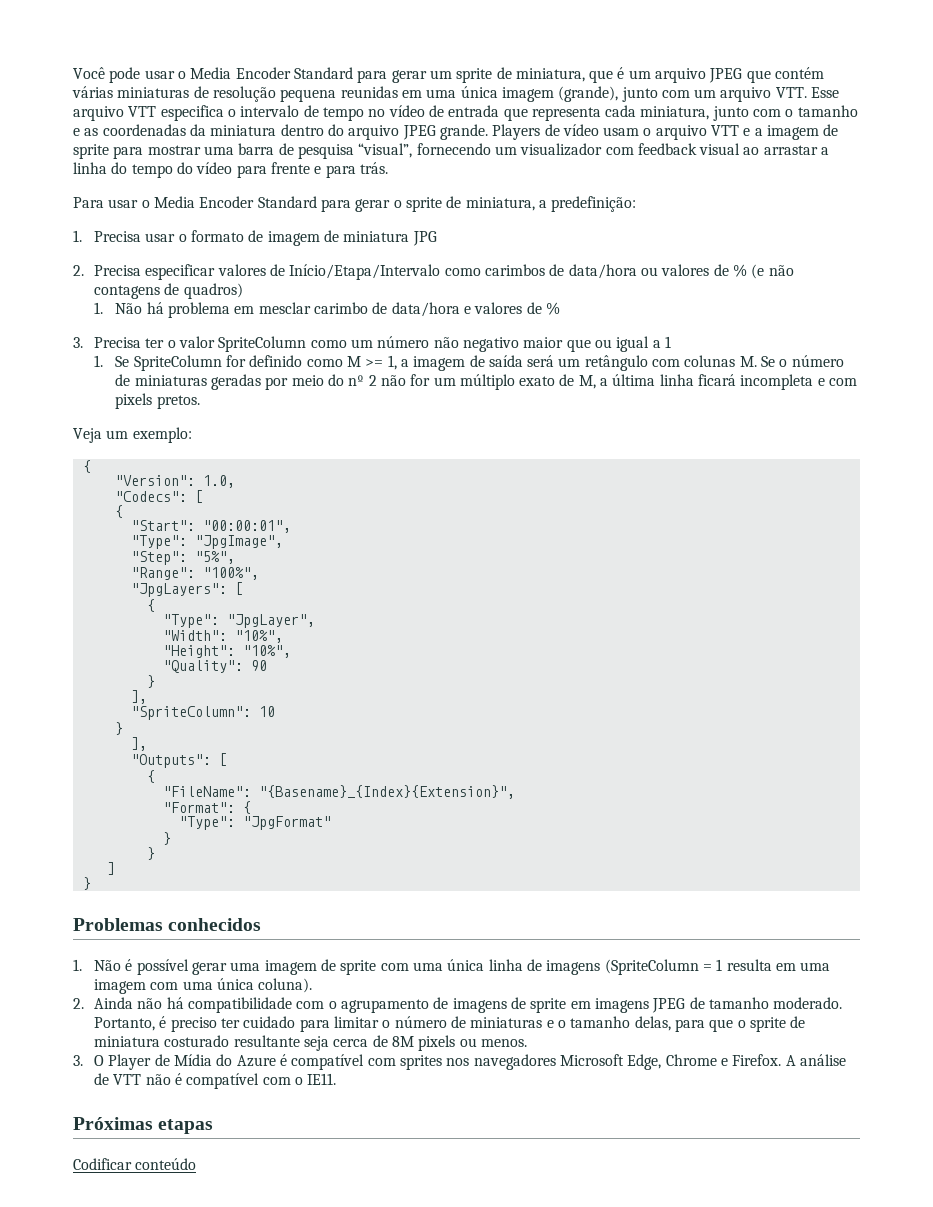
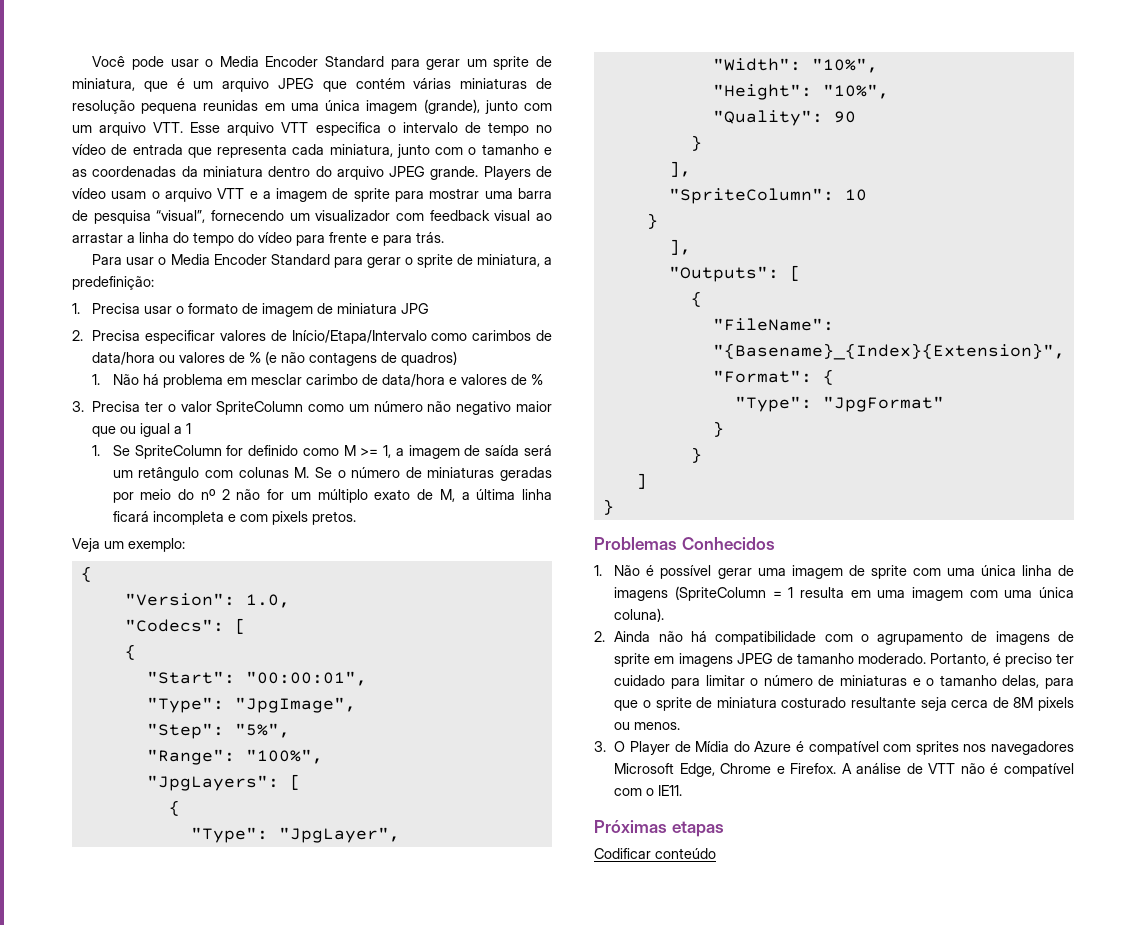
- Problemas conhecidos
+ Problemas Conhecidos

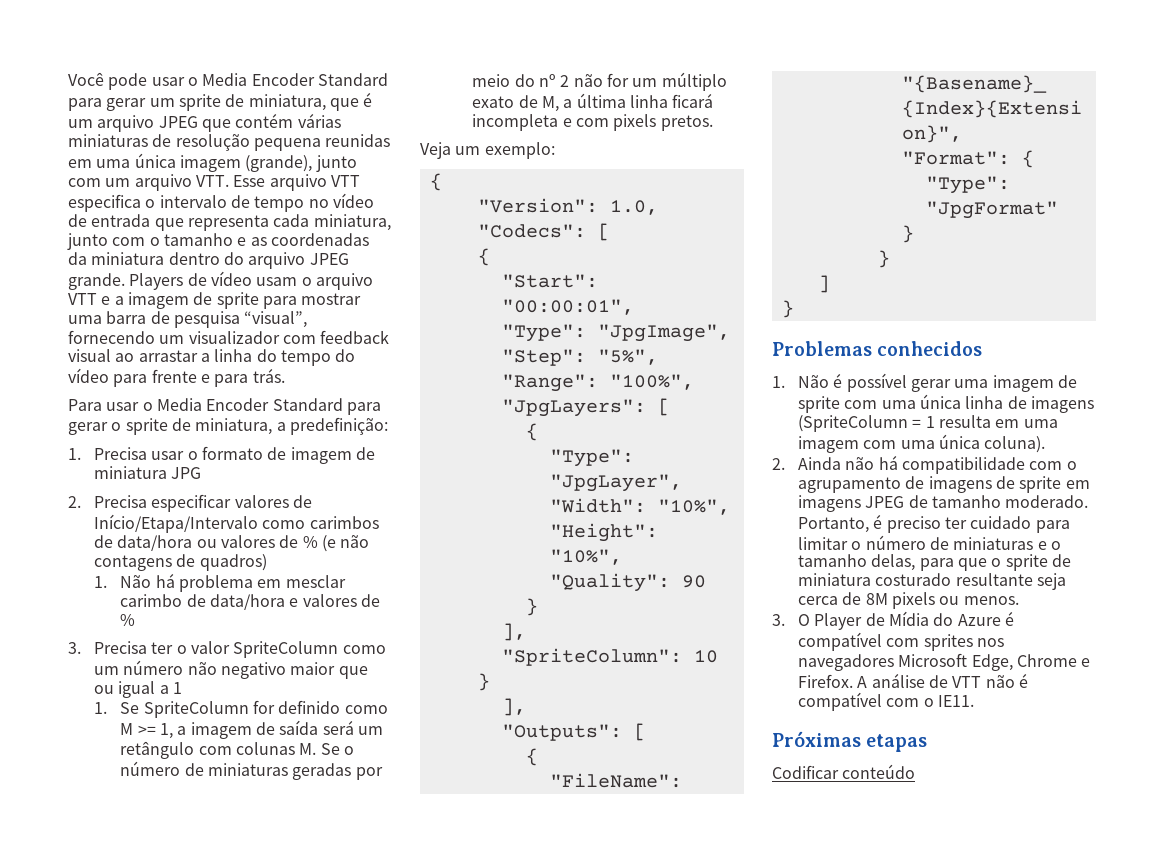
- Problemas Conhecidos
+ Problemas conhecidos

